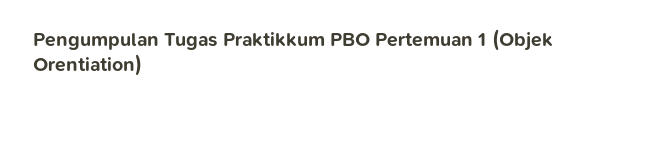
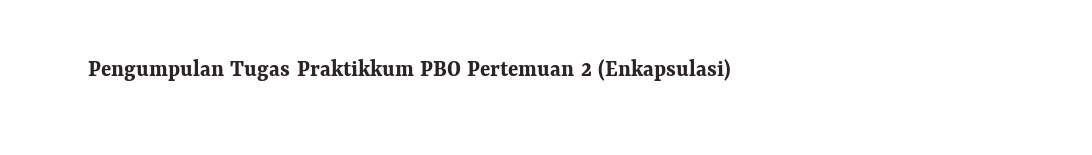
- Pengumpulan Tugas Praktikkum PBO Pertemuan 1 (Objek Orentiation)
+ Pengumpulan Tugas Praktikkum PBO Pertemuan 2 (Enkapsulasi)

